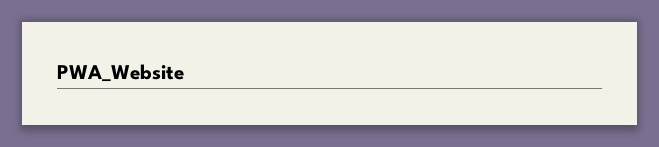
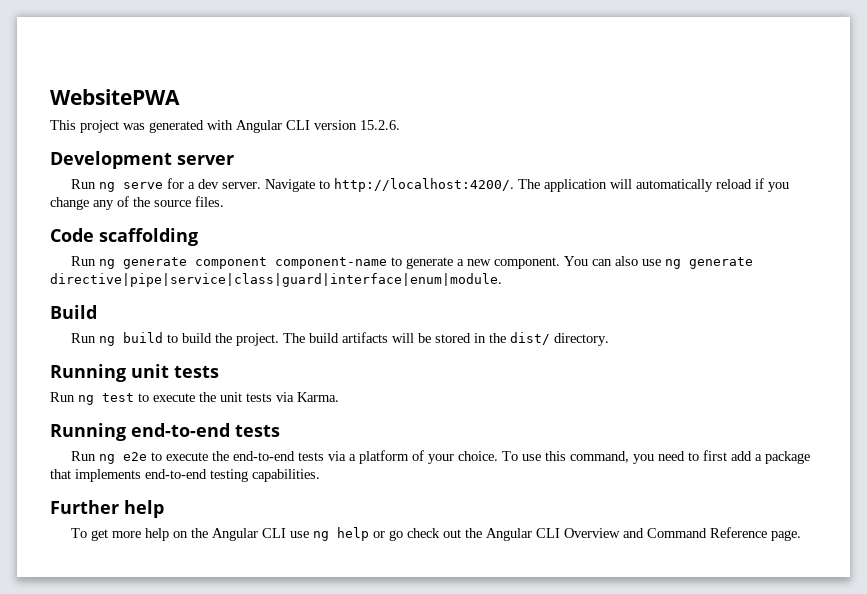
- PWA_Website
+ WebsitePWA
+ This project was generated with Angular CLI version 15.2.6.
+ Development server
+ Run ng serve for a dev server. Navigate to http://localhost:4200/. The application will automatically reload if you change any of the source files.
+ Code scaffolding
+ Run ng generate component component-name to generate a new component. You can also use ng generate directive|pipe|service|class|guard|interface|enum|module.
+ Build
+ Run ng build to build the project. The build artifacts will be stored in the dist/ directory.
+ Running unit tests
+ Run ng test to execute the unit tests via Karma.
+ Running end-to-end tests
+ Run ng e2e to execute the end-to-end tests via a platform of your choice. To use this command, you need to first add a package that implements end-to-end testing capabilities.
+ Further help
+ To get more help on the Angular CLI use ng help or go check out the Angular CLI Overview and Command Reference page.

